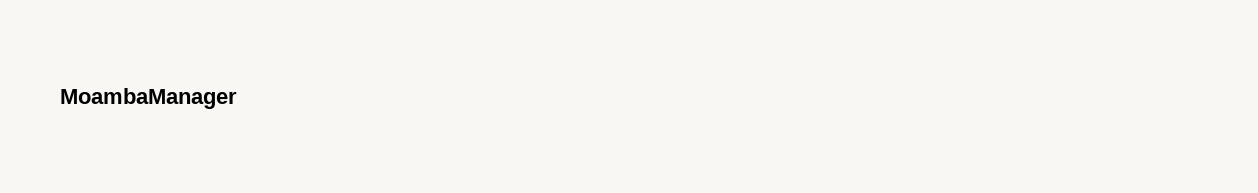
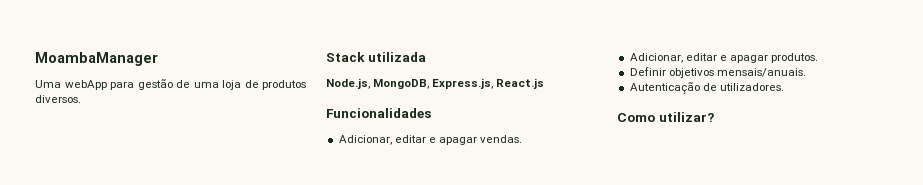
+ Uma webApp para gestão de uma loja de produtos diversos.
+ Stack utilizada
+ Node.js, MongoDB, Express.js, React.js
+ Funcionalidades
+ Adicionar, editar e apagar vendas.
+ Adicionar, editar e apagar produtos.
+ Definir objetivos mensais/anuais.
+ Autenticação de utilizadores.
+ Como utilizar?

